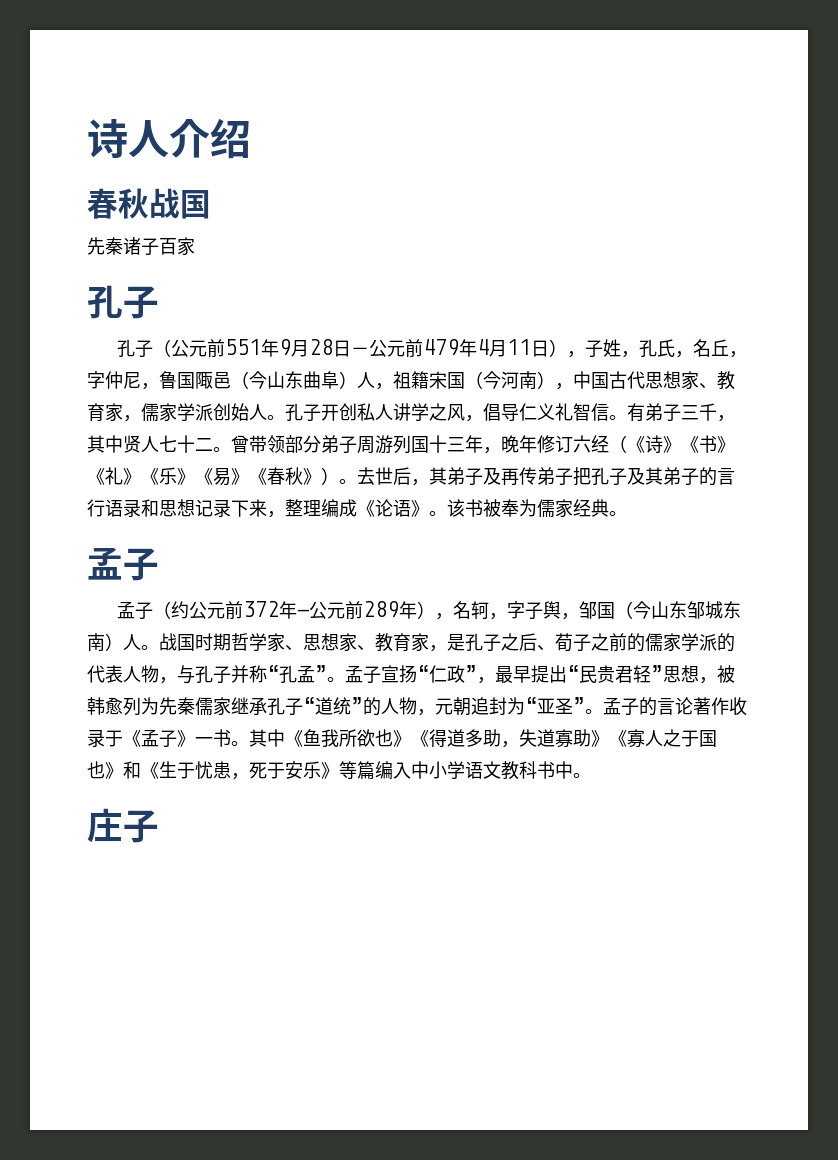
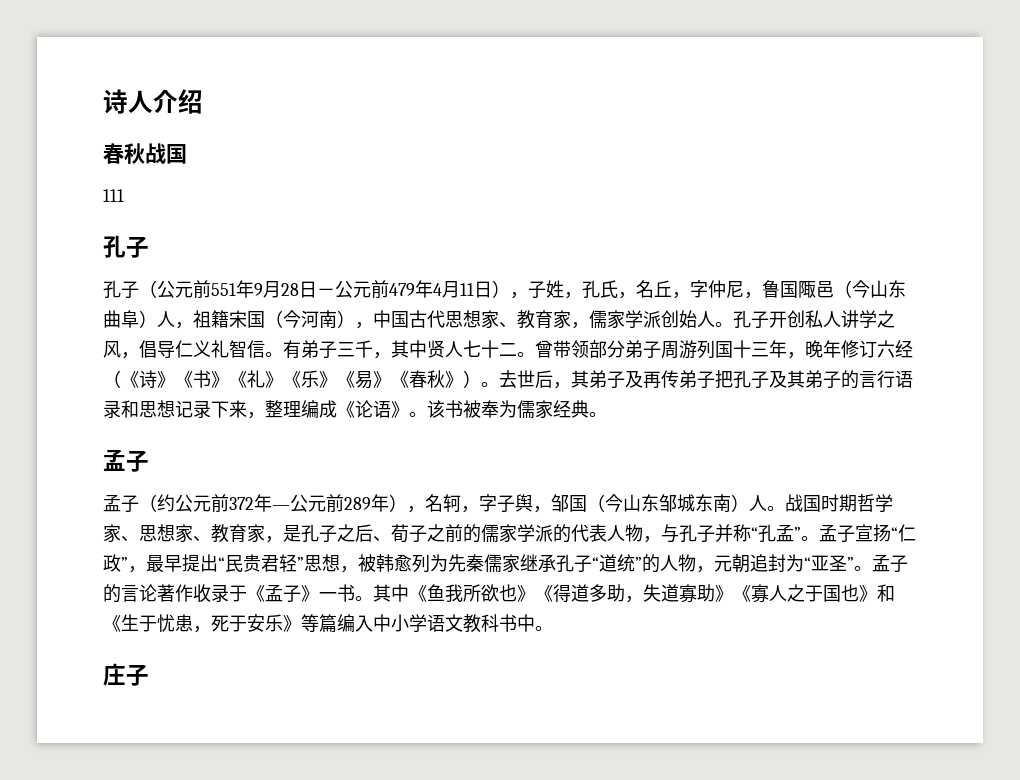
- 先秦诸子百家
+ 111

